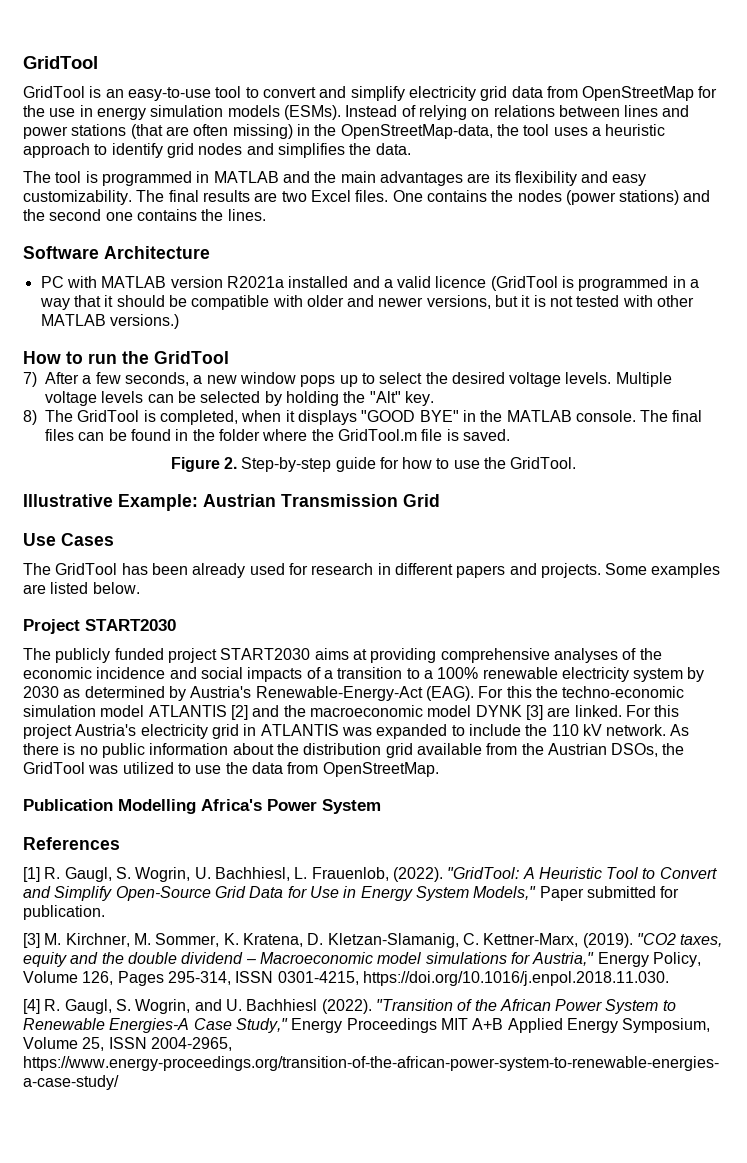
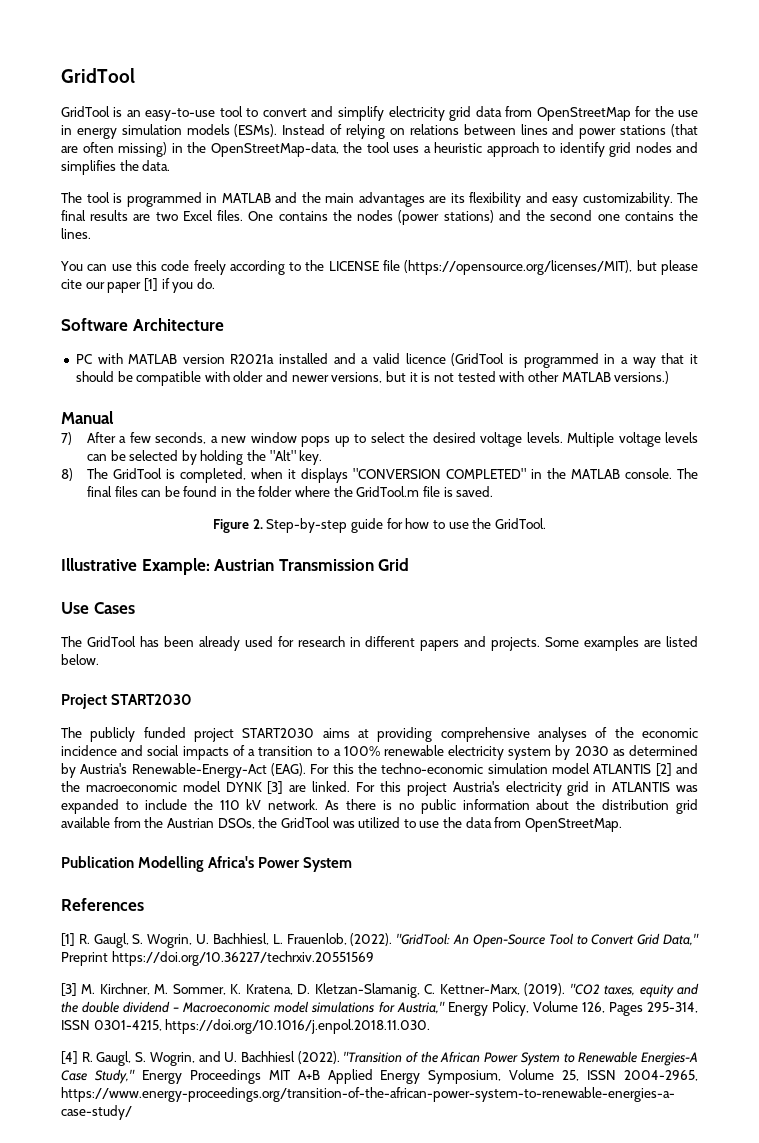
+ You can use this code freely according to the LICENSE file (https://opensource.org/licenses/MIT), but please cite our paper [1] if you do.
- How to run the GridTool
+ Manual
- 8) The GridTool is completed, when it displays "GOOD BYE" in the MATLAB console.
+ 8) The GridTool is completed, when it displays "CONVERSION COMPLETED" in the MATLAB console.
- "GridTool: A Heuristic Tool to Convert and Simplify Open-Source Grid Data for Use in Energy System Models," Paper submitted for publication.
+ "GridTool: An Open-Source Tool to Convert Grid Data," Preprint https://doi.org/10.36227/techrxiv.20551569

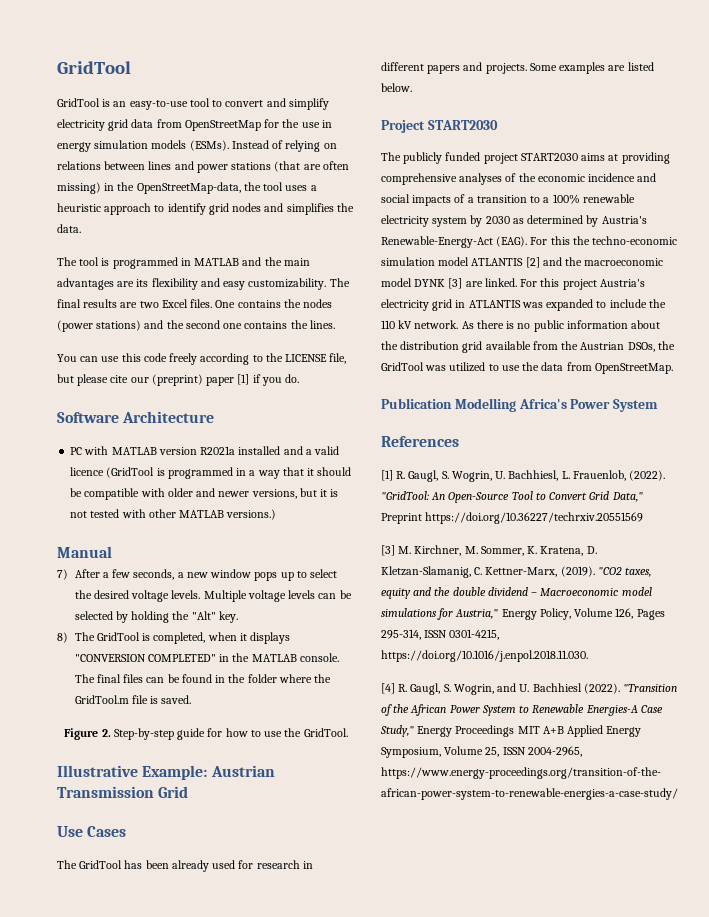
- You can use this code freely according to the LICENSE file (https://opensource.org/licenses/MIT), but please cite our paper [1] if you do.
+ You can use this code freely according to the LICENSE file, but please cite our (preprint) paper [1] if you do.

